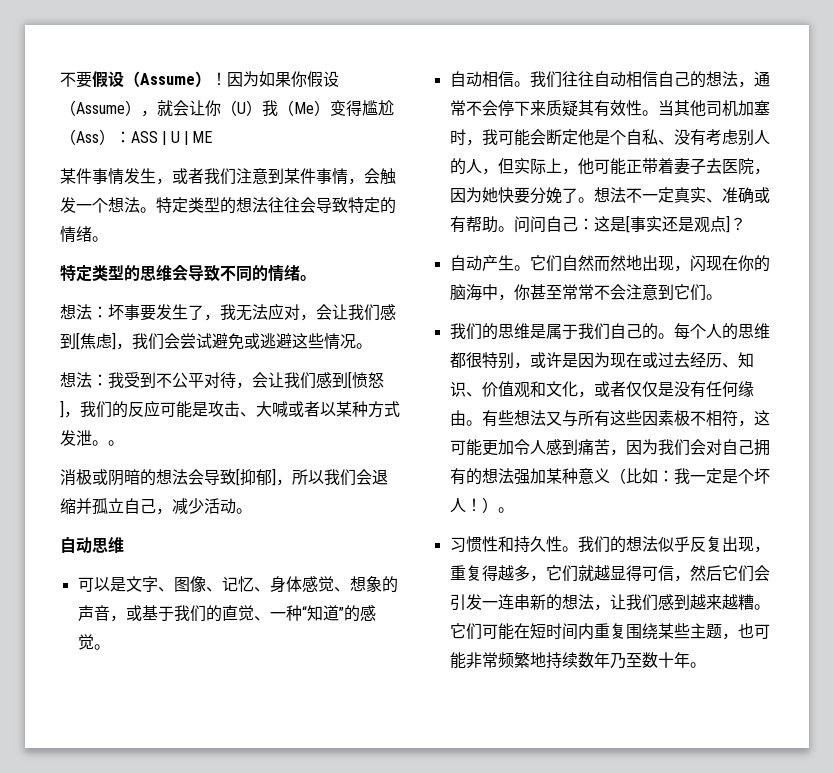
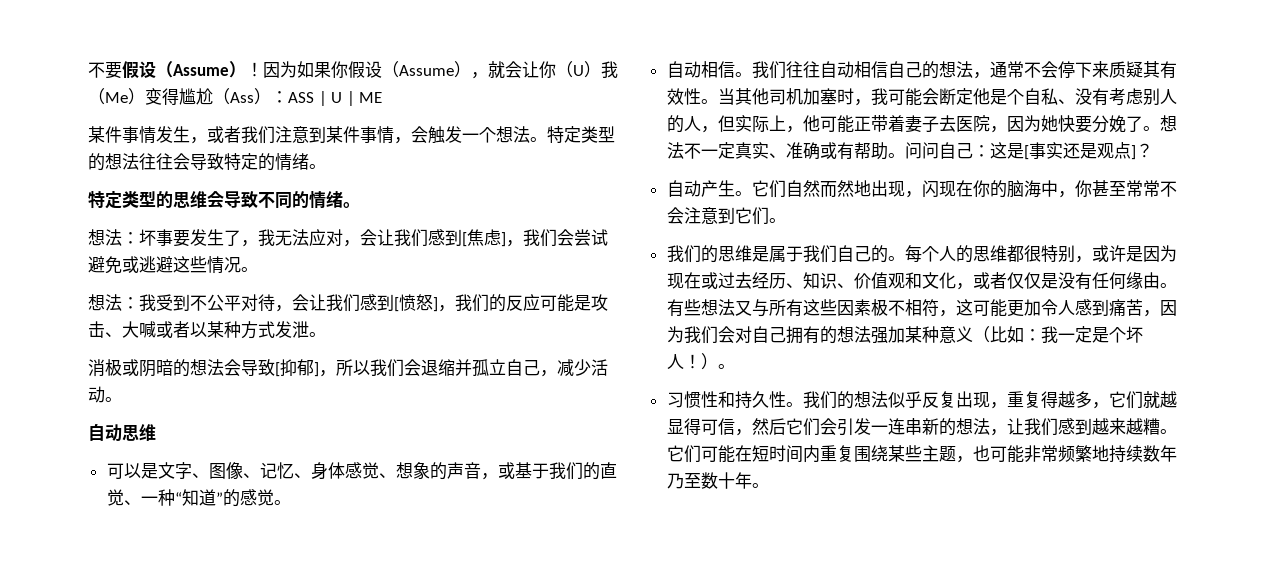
- 想法：我受到不公平对待，会让我们感到[愤怒]，我们的反应可能是攻击、大喊或者以某种方式发泄。。
+ 想法：我受到不公平对待，会让我们感到[愤怒]，我们的反应可能是攻击、大喊或者以某种方式发泄。

